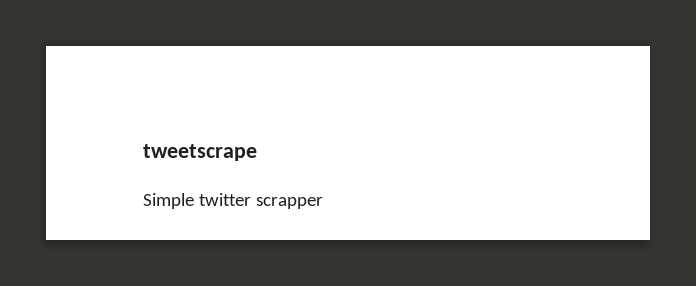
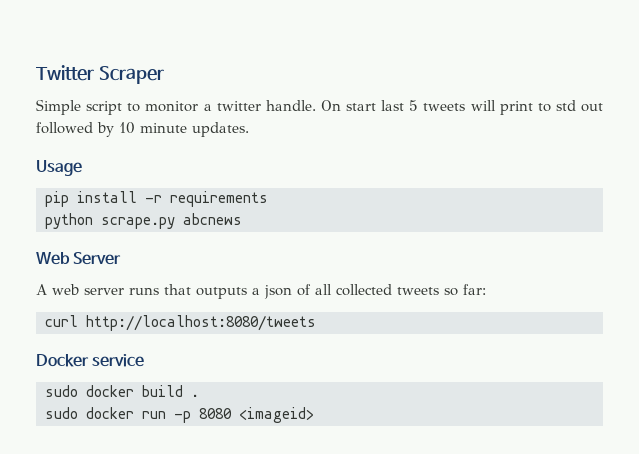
- tweetscrape
+ Twitter Scraper
- Simple twitter scrapper
+ Simple script to monitor a twitter handle. On start last 5 tweets will print to std out followed by 10 minute updates.
+ Usage
+ pip install -r requirements
+ python scrape.py abcnews
+ Web Server
+ A web server runs that outputs a json of all collected tweets so far:
+ curl http://localhost:8080/tweets
+ Docker service
+ sudo docker build .
+ sudo docker run -p 8080 <imageid>

